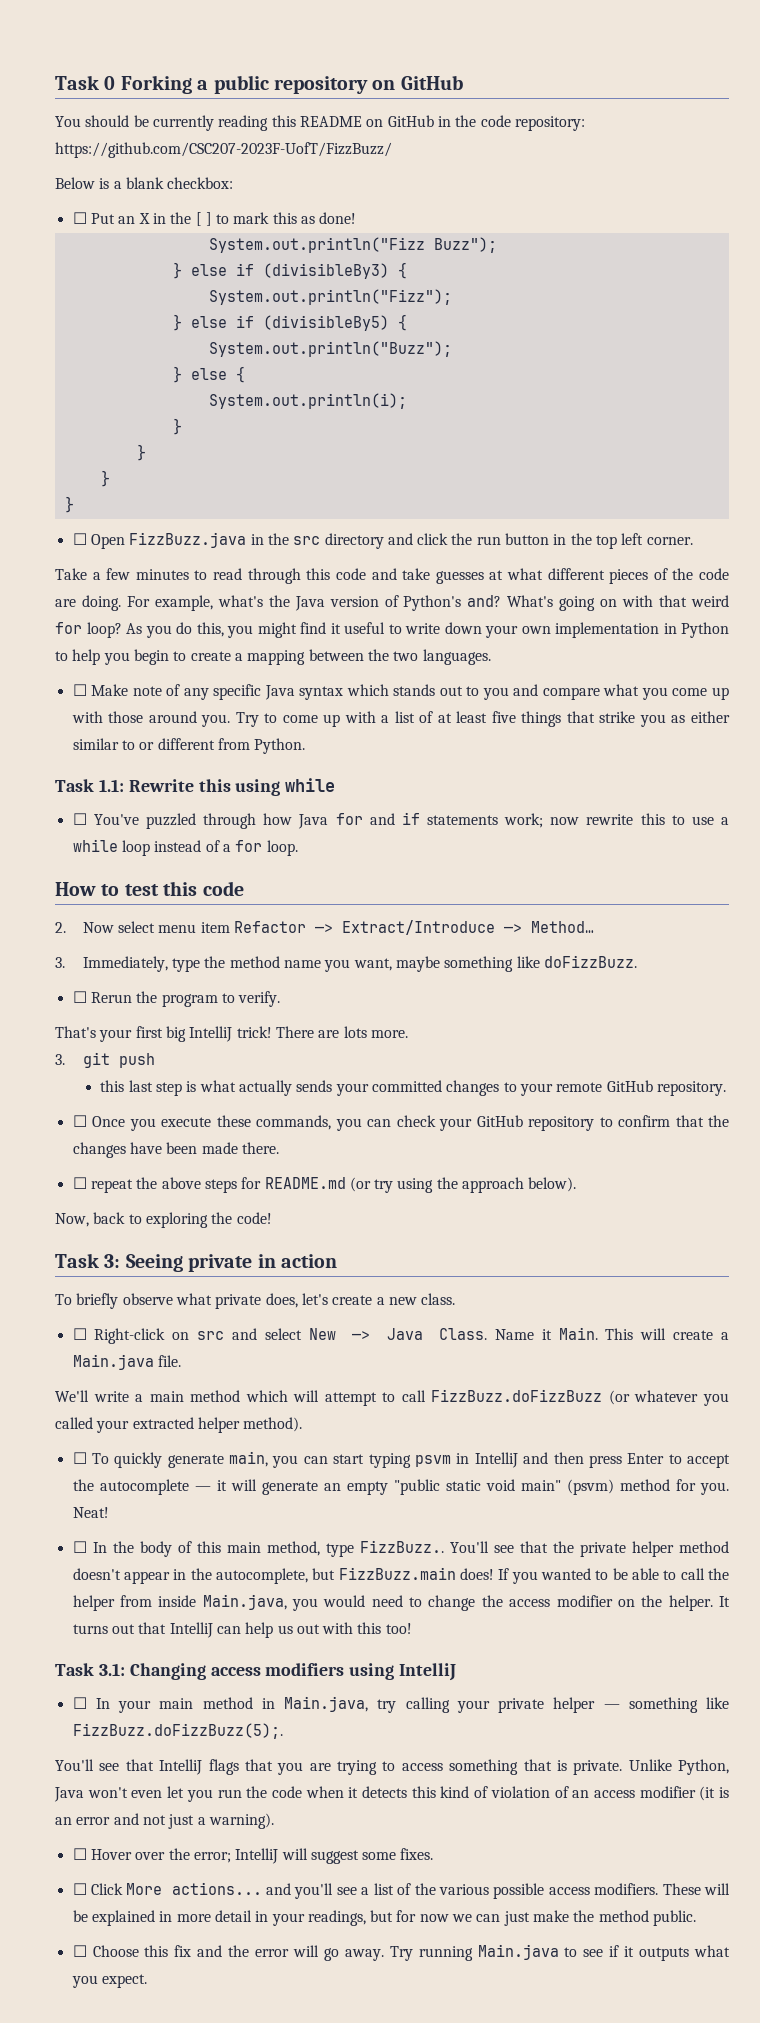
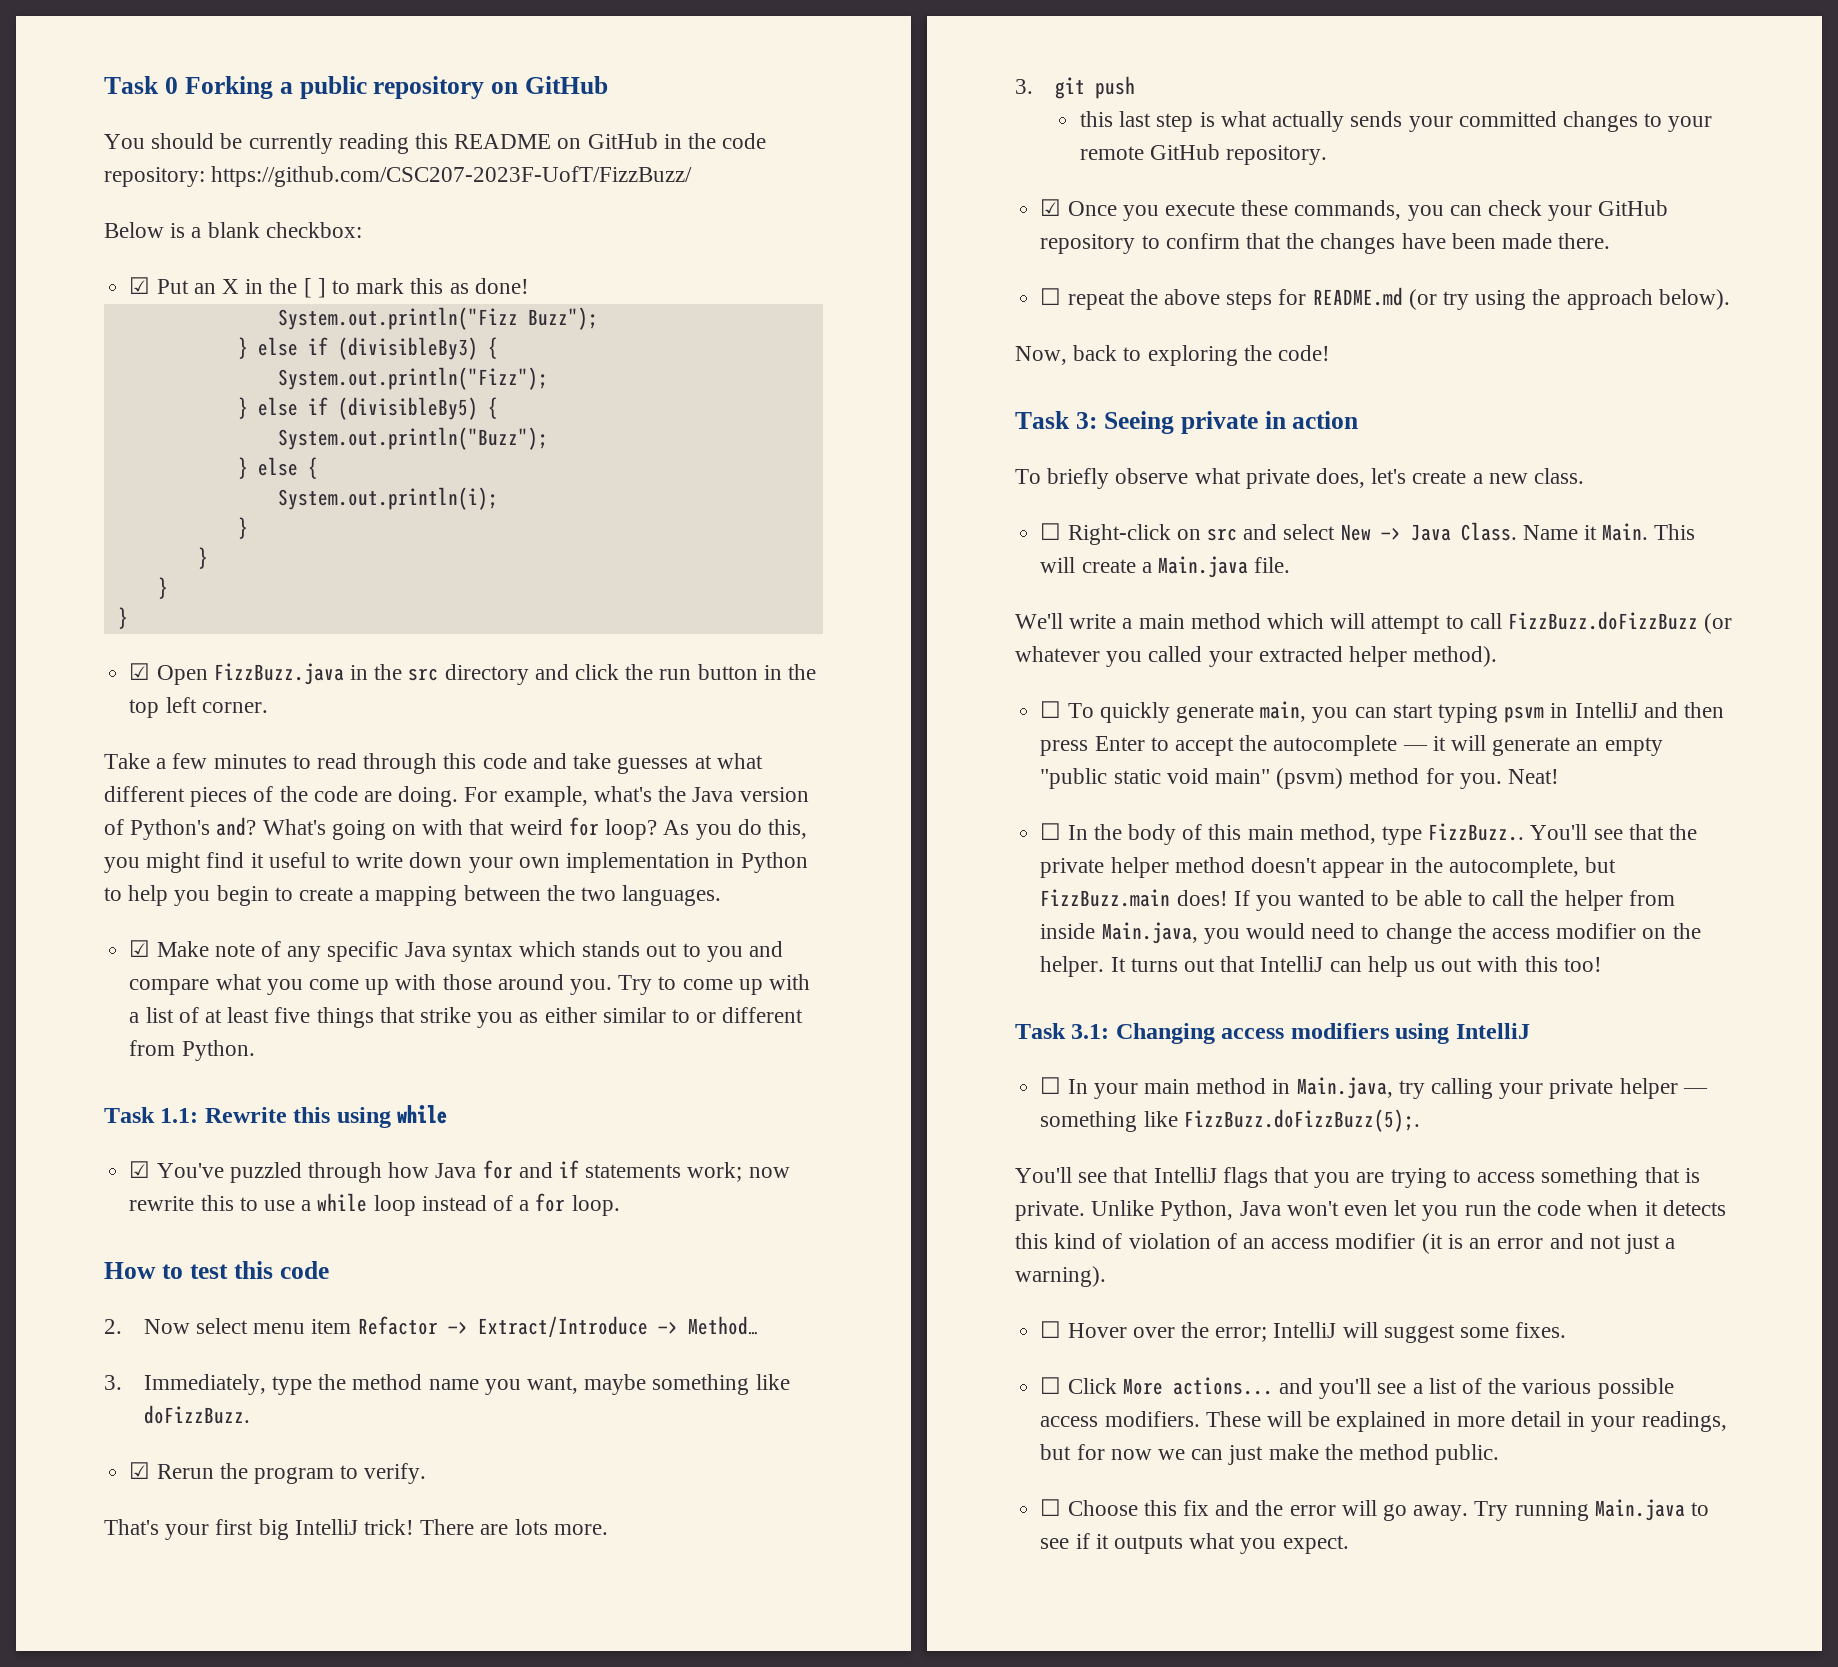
- ☐ Put an X in the [ ] to mark this as done!
+ ☑ Put an X in the [ ] to mark this as done!
- ☐ Open FizzBuzz.java in the src directory and click the run button in the top left corner.
+ ☑ Open FizzBuzz.java in the src directory and click the run button in the top left corner.
- ☐ Make note of any specific Java syntax which stands out to you and compare what you come up with those around you.
+ ☑ Make note of any specific Java syntax which stands out to you and compare what you come up with those around you.
- ☐ You've puzzled through how Java for and if statements work; now rewrite this to use a while loop instead of a for loop.
+ ☑ You've puzzled through how Java for and if statements work; now rewrite this to use a while loop instead of a for loop.
- ☐ Rerun the program to verify.
+ ☑ Rerun the program to verify.
- ☐ Once you execute these commands, you can check your GitHub repository to confirm that the changes have been made there.
+ ☑ Once you execute these commands, you can check your GitHub repository to confirm that the changes have been made there.

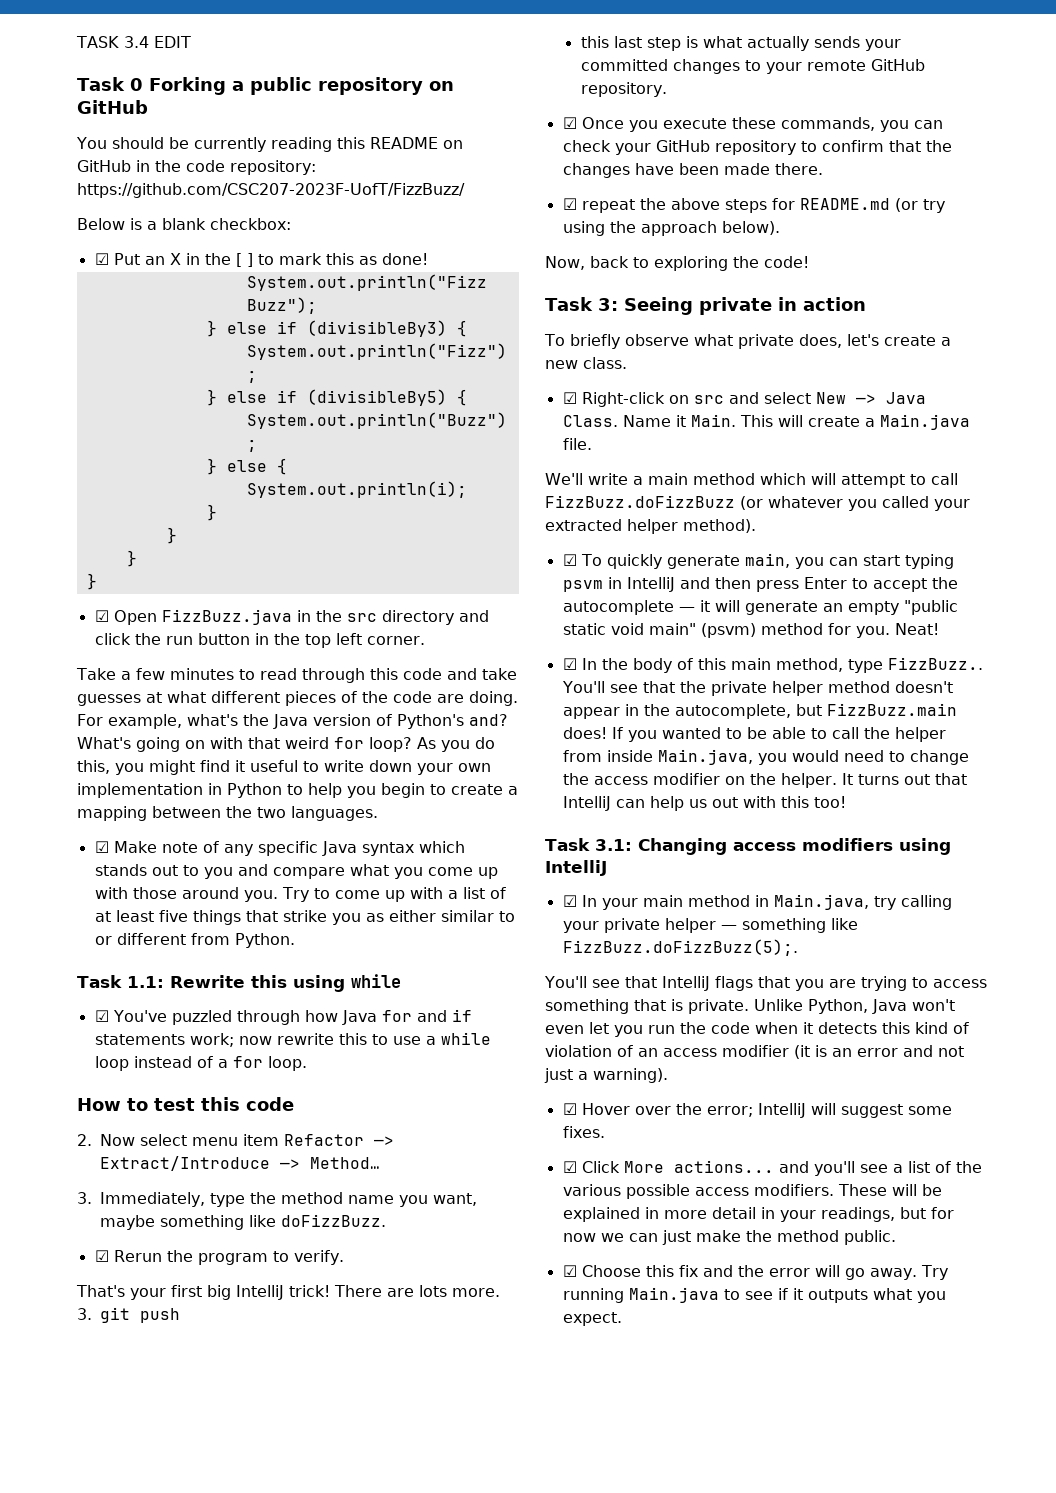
+ TASK 3.4 EDIT
- ☐ repeat the above steps for README.md (or try using the approach below).
+ ☑ repeat the above steps for README.md (or try using the approach below).
- ☐ Right-click on src and select New —> Java Class.
+ ☑ Right-click on src and select New —> Java Class.
- ☐ To quickly generate main, you can start typing psvm in IntelliJ and then press Enter to accept the autocomplete — it will generate an empty "public static void main" (psvm) method for you.
+ ☑ To quickly generate main, you can start typing psvm in IntelliJ and then press Enter to accept the autocomplete — it will generate an empty "public static void main" (psvm) method for you.
- ☐ In the body of this main method, type FizzBuzz..
+ ☑ In the body of this main method, type FizzBuzz..
- ☐ In your main method in Main.java, try calling your private helper — something like FizzBuzz.doFizzBuzz(5);.
+ ☑ In your main method in Main.java, try calling your private helper — something like FizzBuzz.doFizzBuzz(5);.
- ☐ Hover over the error; IntelliJ will suggest some fixes.
+ ☑ Hover over the error; IntelliJ will suggest some fixes.
- ☐ Click More actions... and you'll see a list of the various possible access modifiers.
+ ☑ Click More actions... and you'll see a list of the various possible access modifiers.
- ☐ Choose this fix and the error will go away.
+ ☑ Choose this fix and the error will go away.

